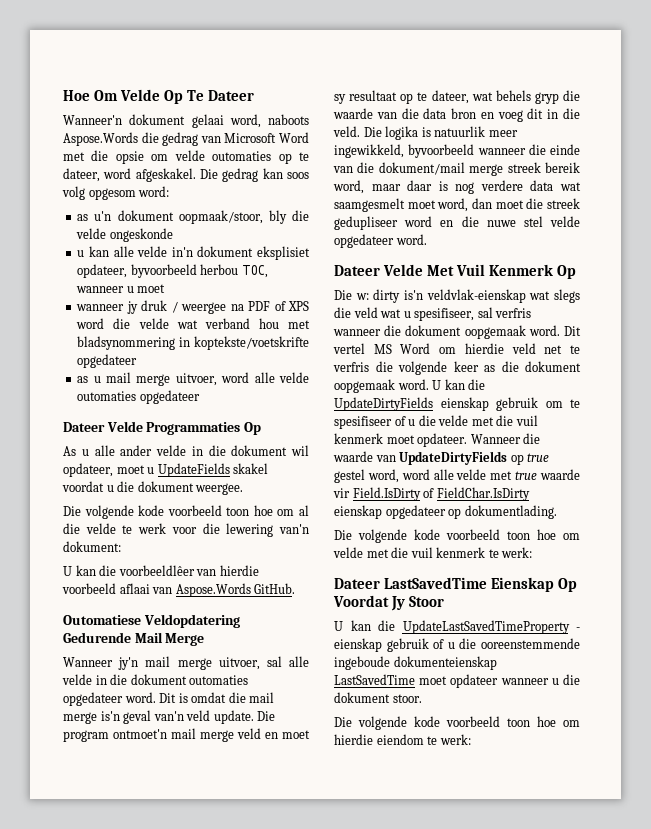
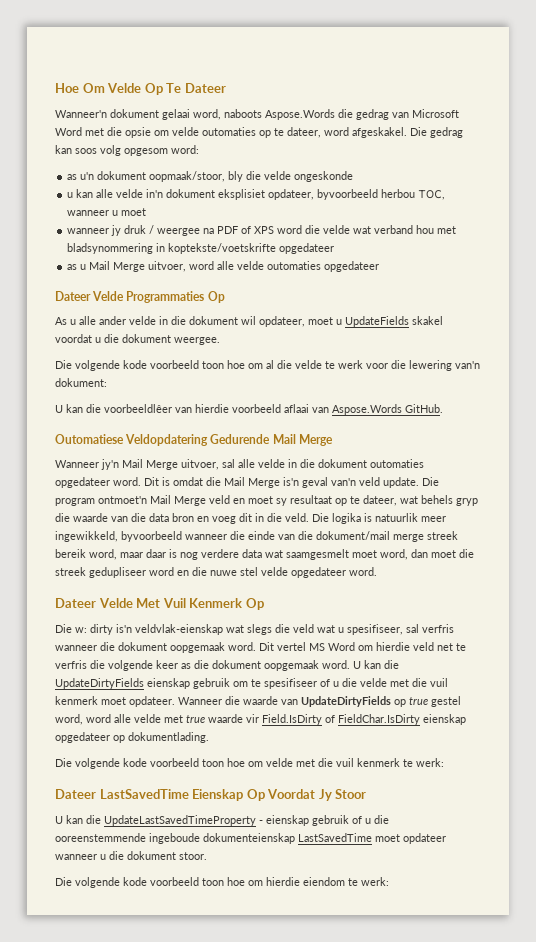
- as u mail merge uitvoer, word alle velde outomaties opgedateer
+ as u Mail Merge uitvoer, word alle velde outomaties opgedateer
- Wanneer jy'n mail merge uitvoer, sal alle velde in die dokument outomaties opgedateer word.
+ Wanneer jy'n Mail Merge uitvoer, sal alle velde in die dokument outomaties opgedateer word.
- Dit is omdat die mail merge is'n geval van'n veld update.
+ Dit is omdat die Mail Merge is'n geval van'n veld update.
- Die program ontmoet'n mail merge veld en moet sy resultaat op te dateer, wat behels gryp die waarde van die data bron en voeg dit in die veld.
+ Die program ontmoet'n Mail Merge veld en moet sy resultaat op te dateer, wat behels gryp die waarde van die data bron en voeg dit in die veld.

